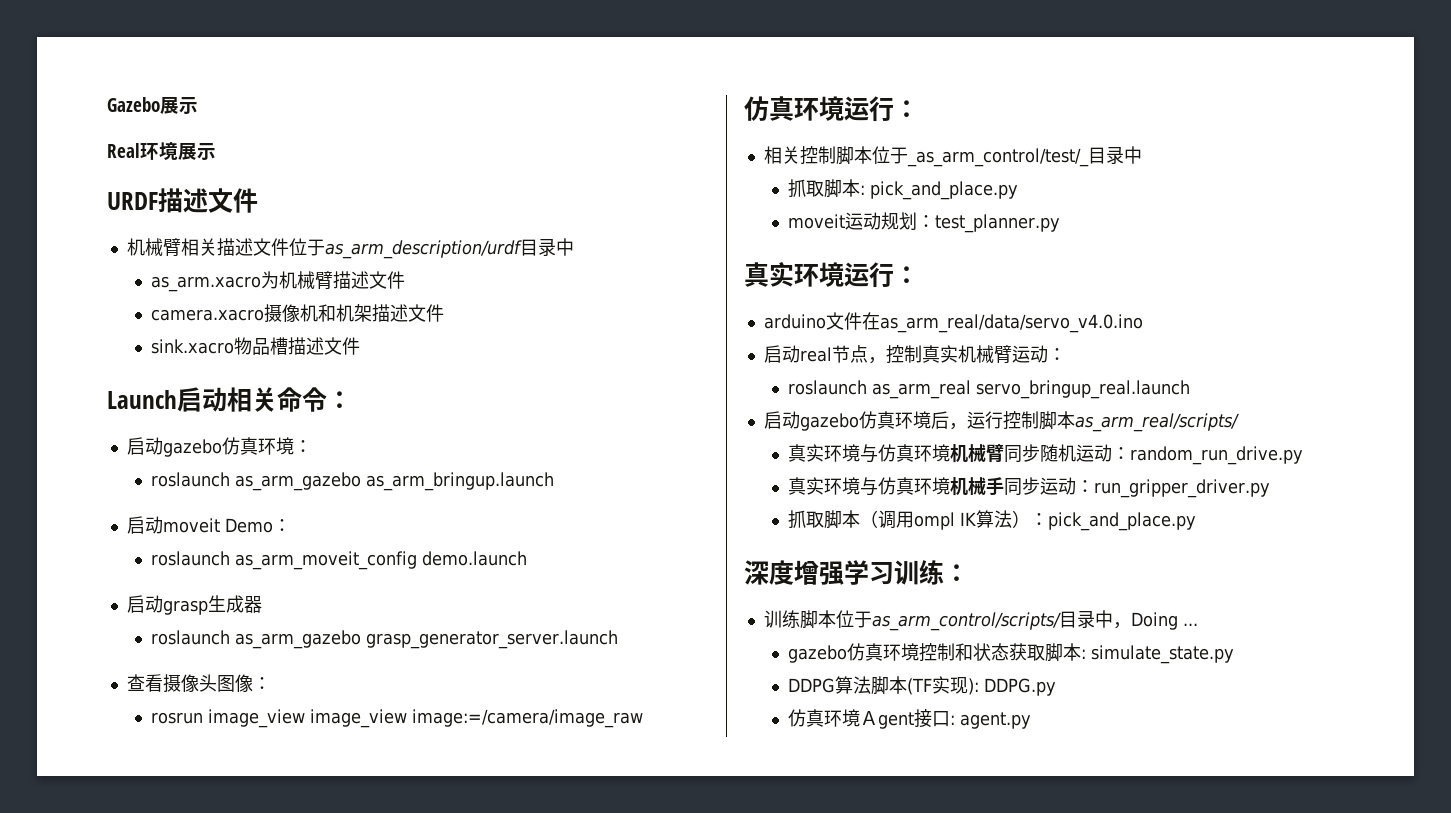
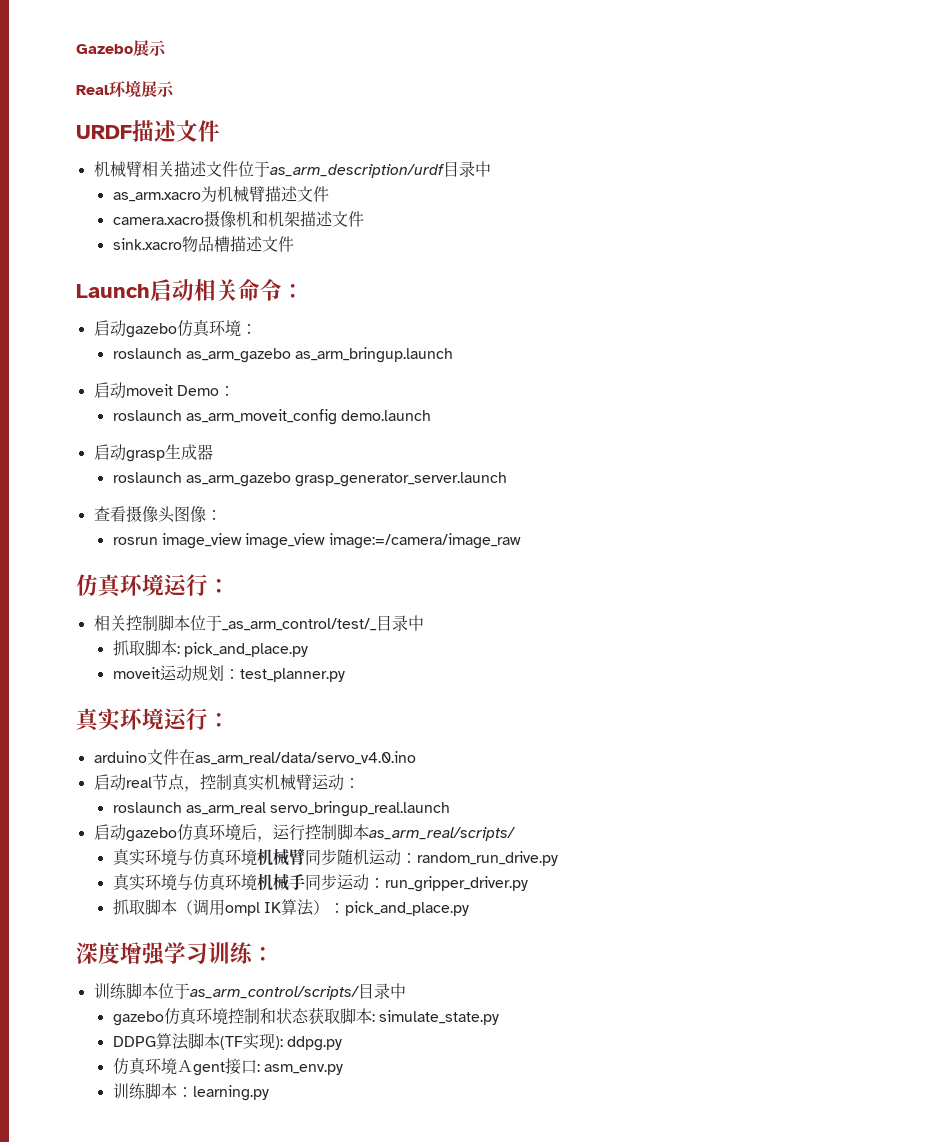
- 训练脚本位于as_arm_control/scripts/目录中，Doing ...
+ 训练脚本位于as_arm_control/scripts/目录中
- DDPG算法脚本(TF实现): DDPG.py
+ DDPG算法脚本(TF实现): ddpg.py
- 仿真环境Ａgent接口: agent.py
+ 仿真环境Ａgent接口: asm_env.py
+ 训练脚本：learning.py

